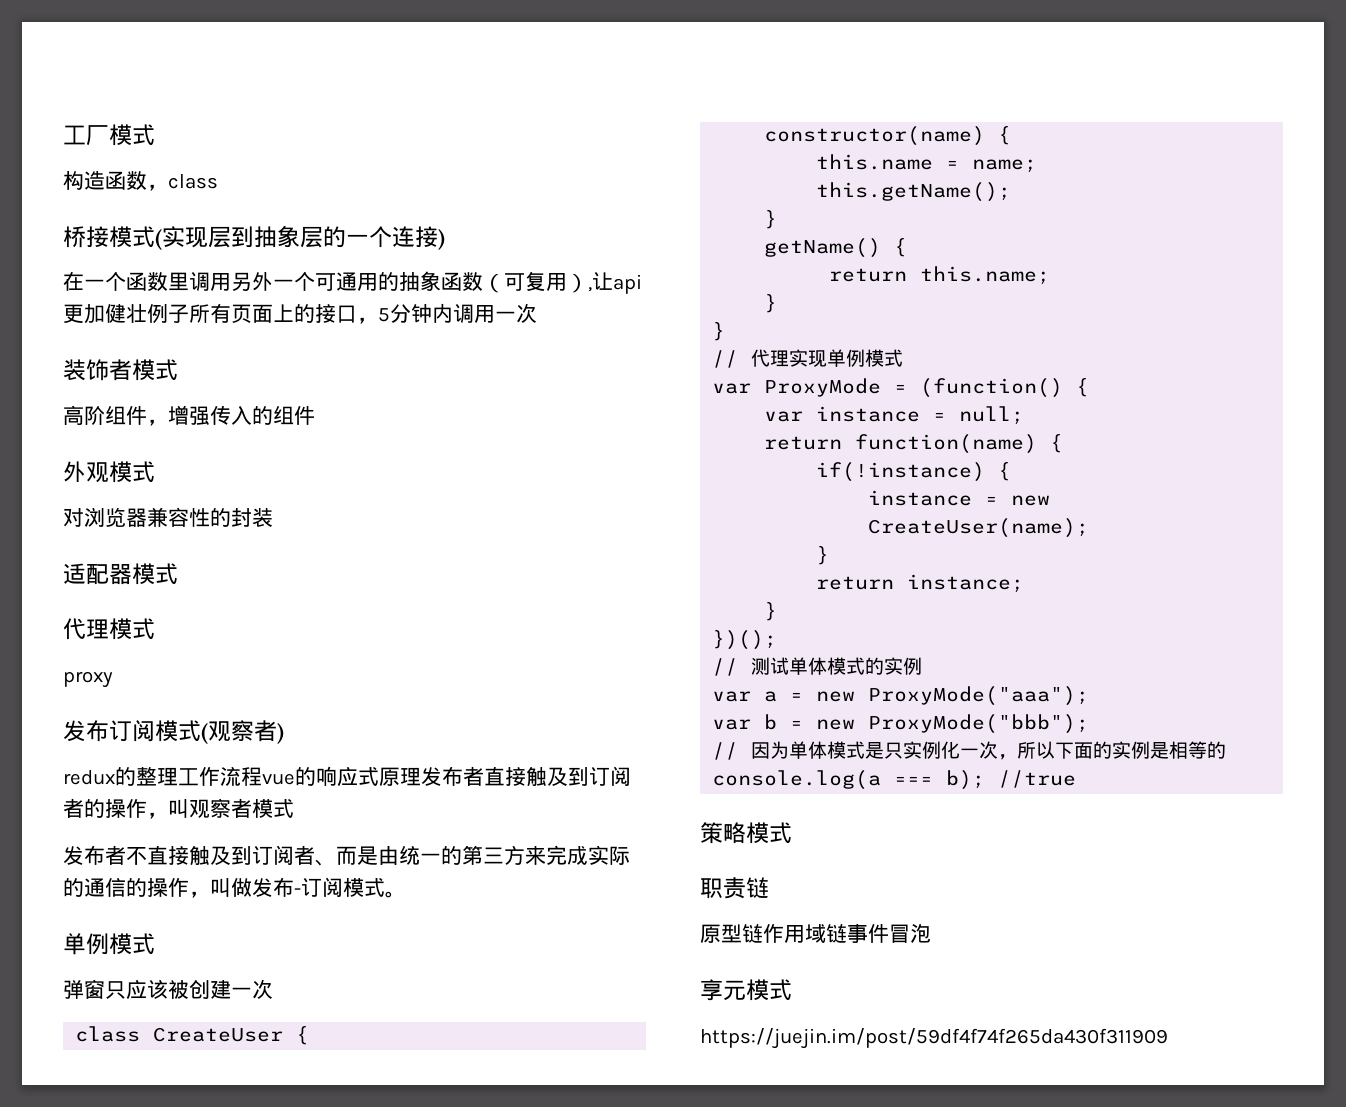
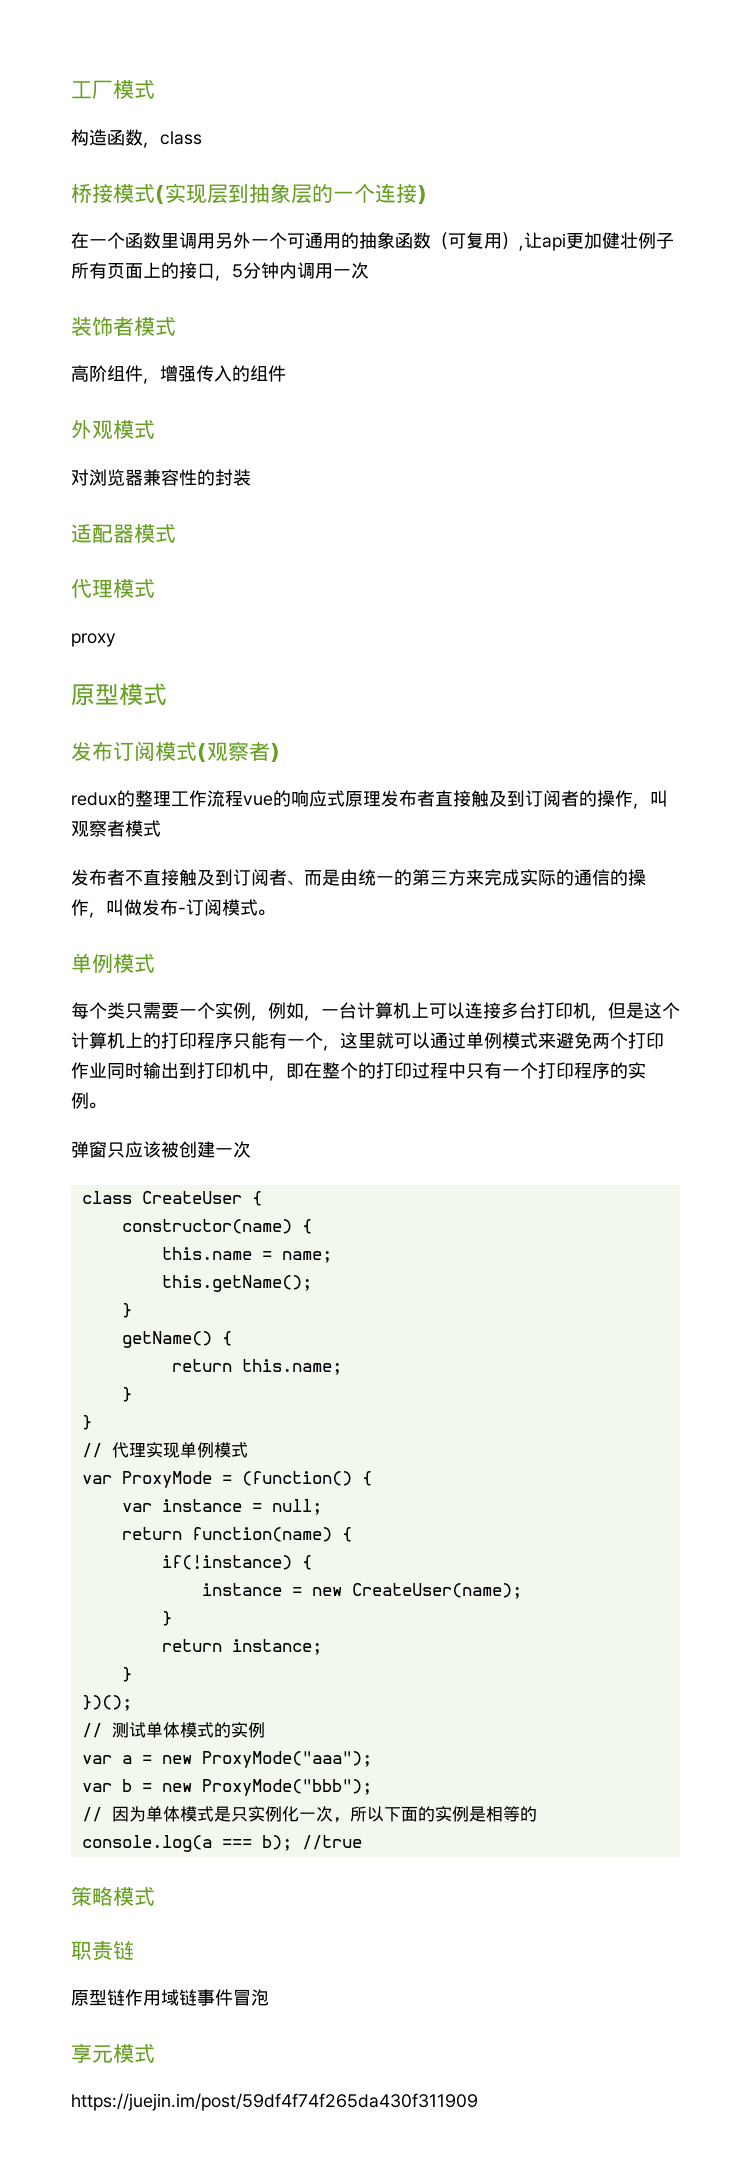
+ 原型模式
+ 每个类只需要一个实例，例如，一台计算机上可以连接多台打印机，但是这个计算机上的打印程序只能有一个，这里就可以通过单例模式来避免两个打印作业同时输出到打印机中，即在整个的打印过程中只有一个打印程序的实例。

